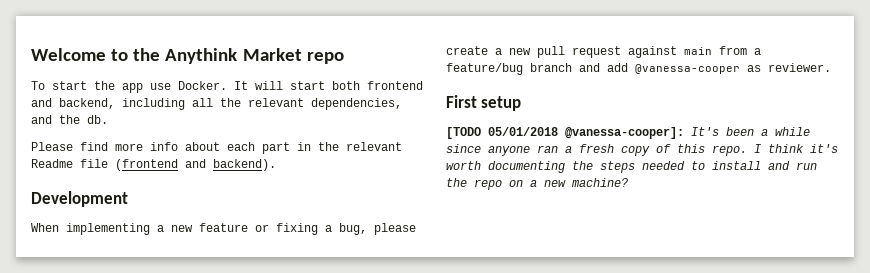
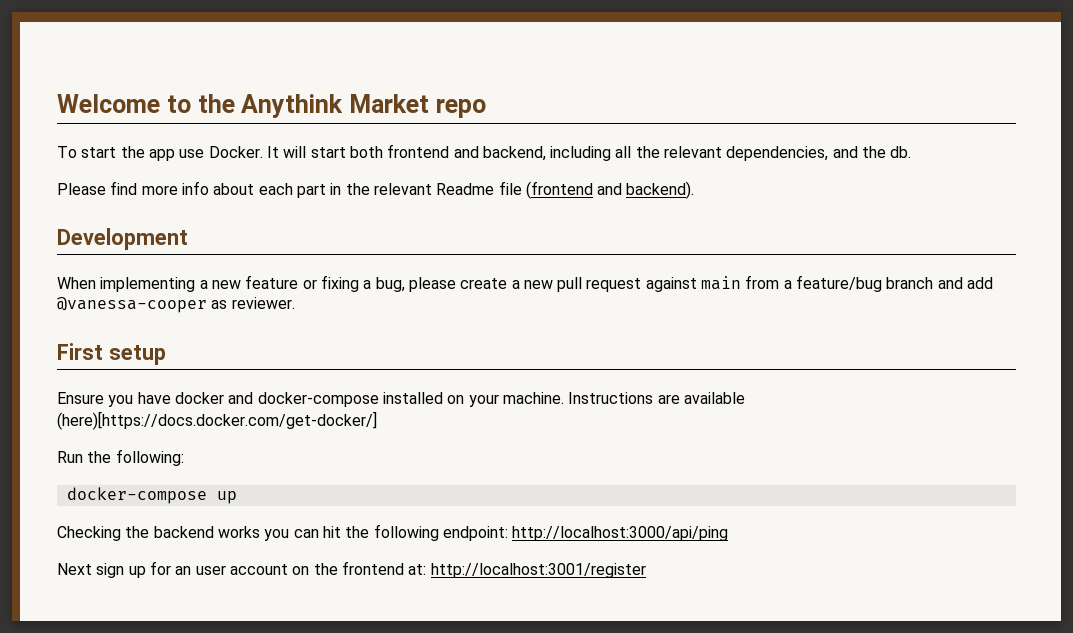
- [TODO 05/01/2018 @vanessa-cooper]: It's been a while since anyone ran a fresh copy of this repo. I think it's worth documenting the steps needed to install and run the repo on a new machine?
+ Ensure you have docker and docker-compose installed on your machine. Instructions are available (here)[https://docs.docker.com/get-docker/]
+ Run the following:
+ docker-compose up
+ Checking the backend works you can hit the following endpoint: http://localhost:3000/api/ping
+ Next sign up for an user account on the frontend at: http://localhost:3001/register

